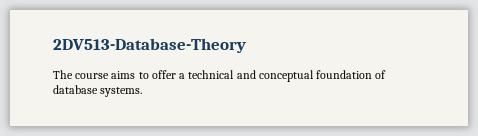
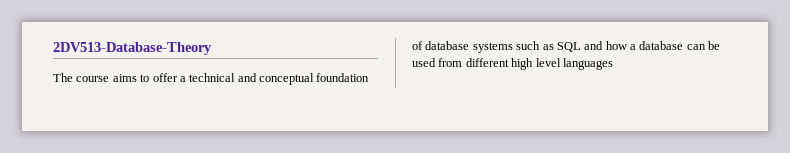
- The course aims to offer a technical and conceptual foundation of database systems.
+ The course aims to offer a technical and conceptual foundation of database systems such as SQL and how a database can be used from different high level languages

